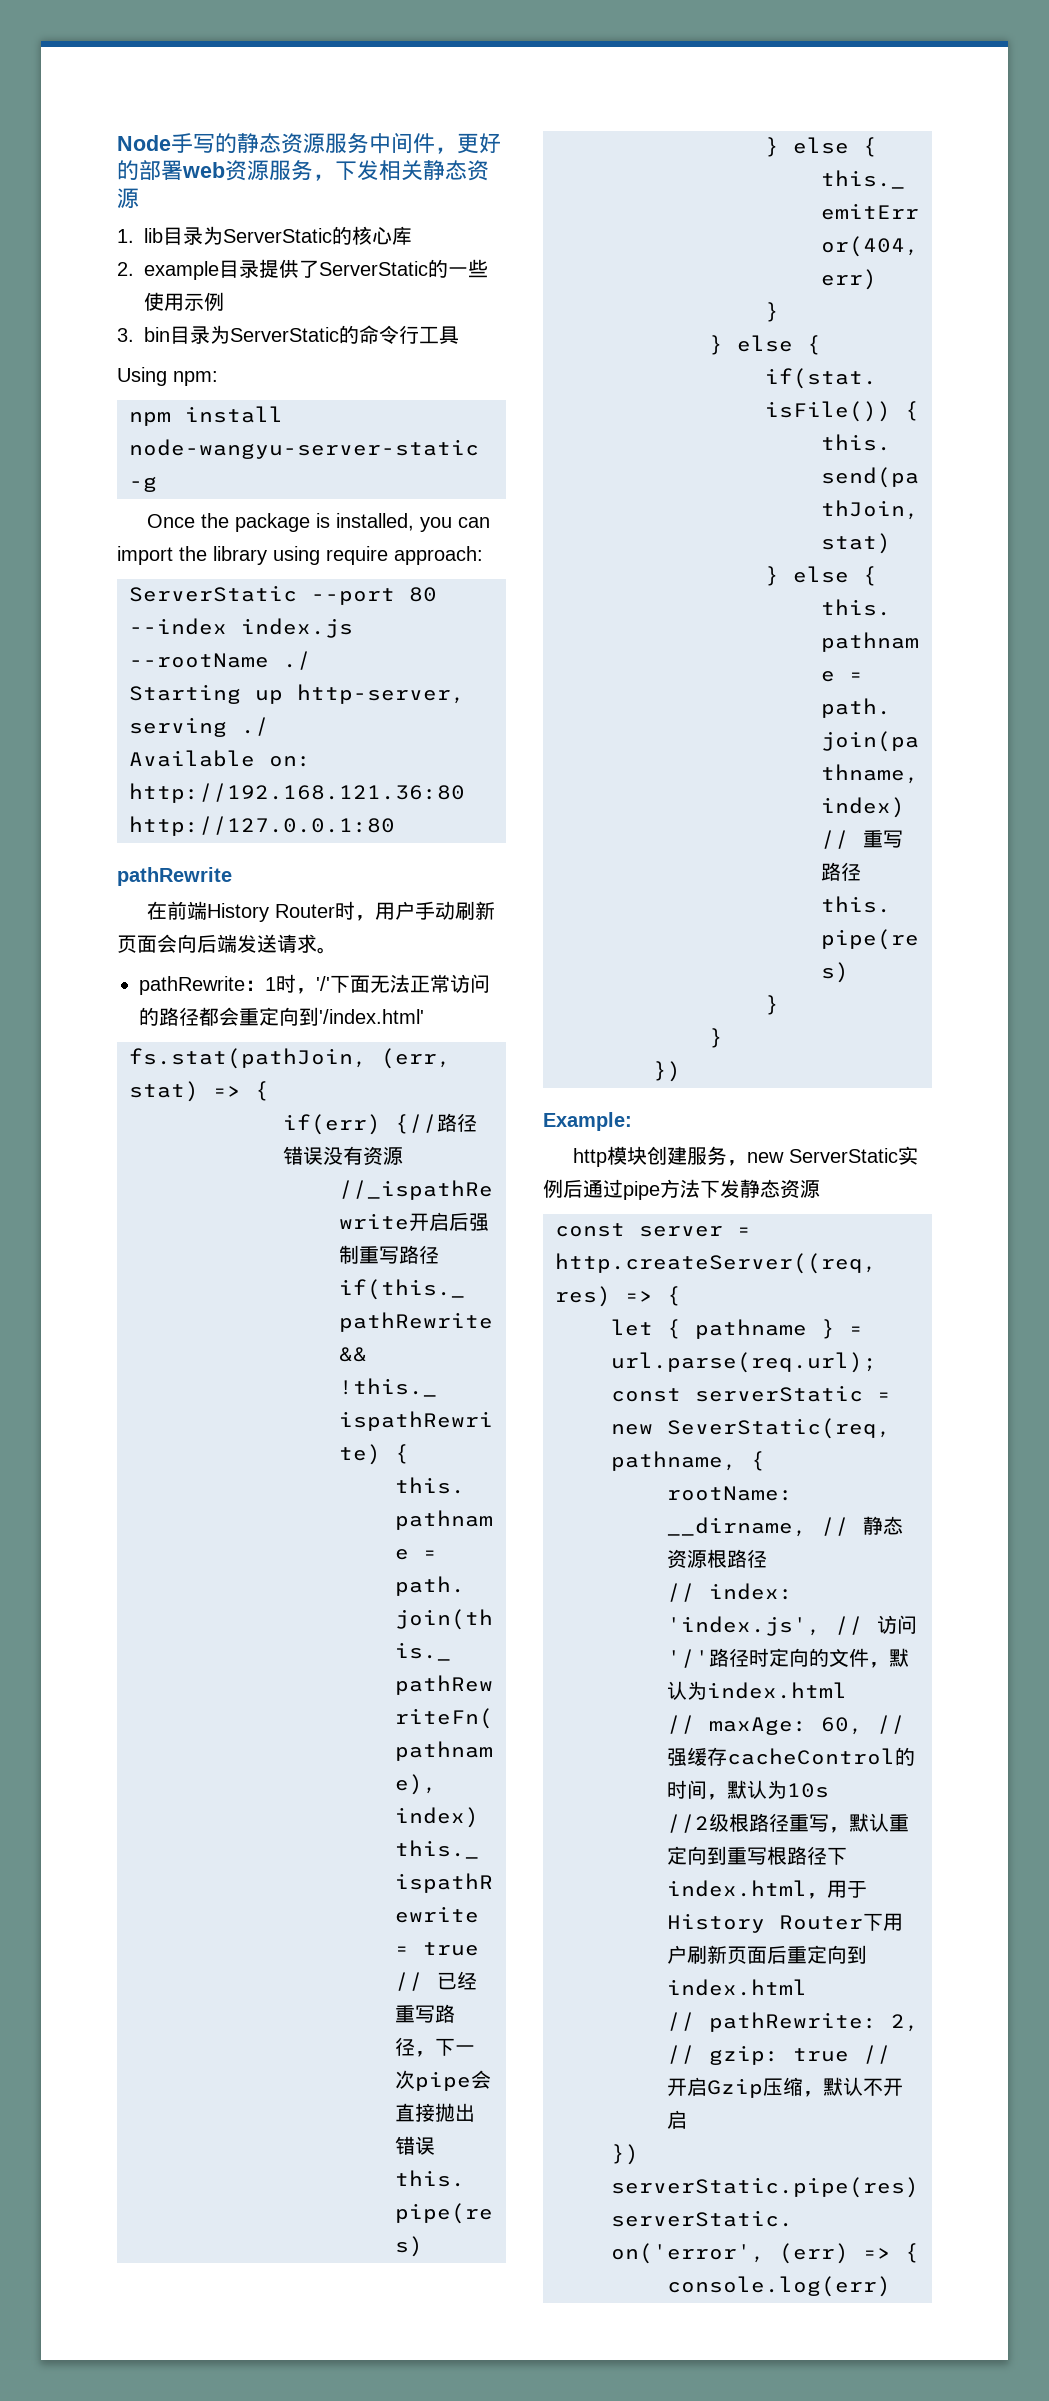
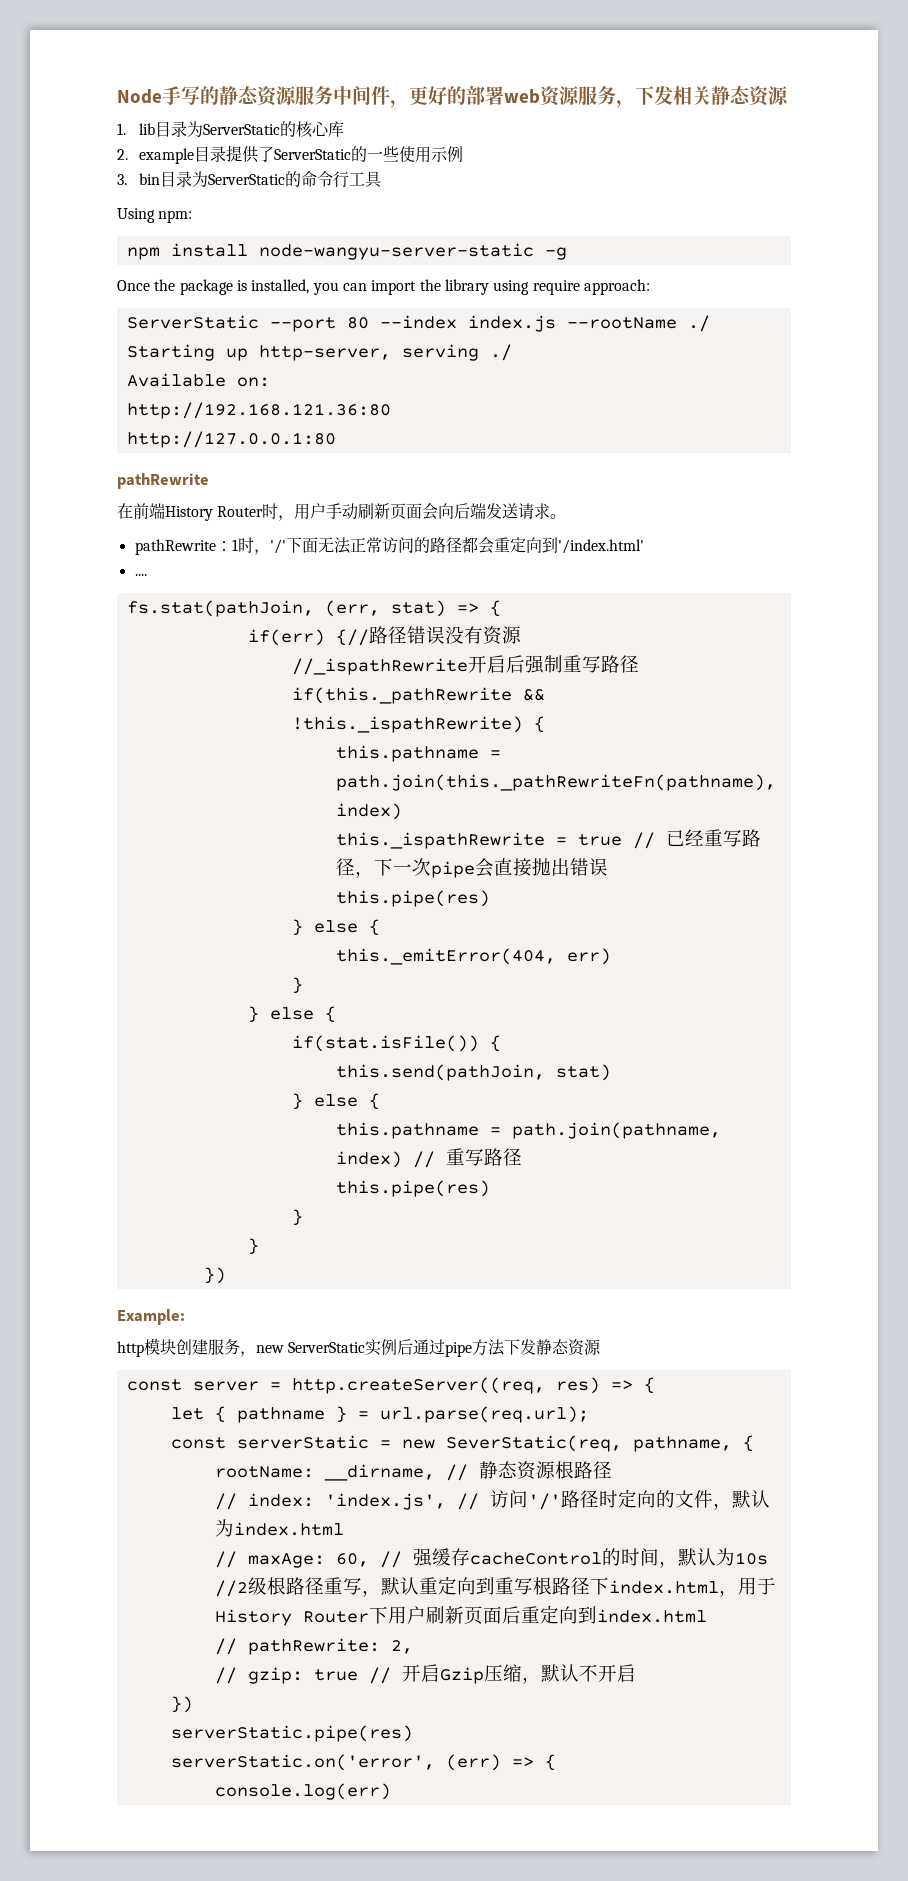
+ ....

